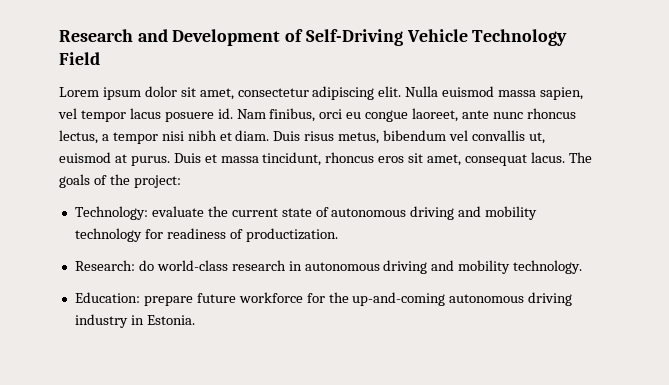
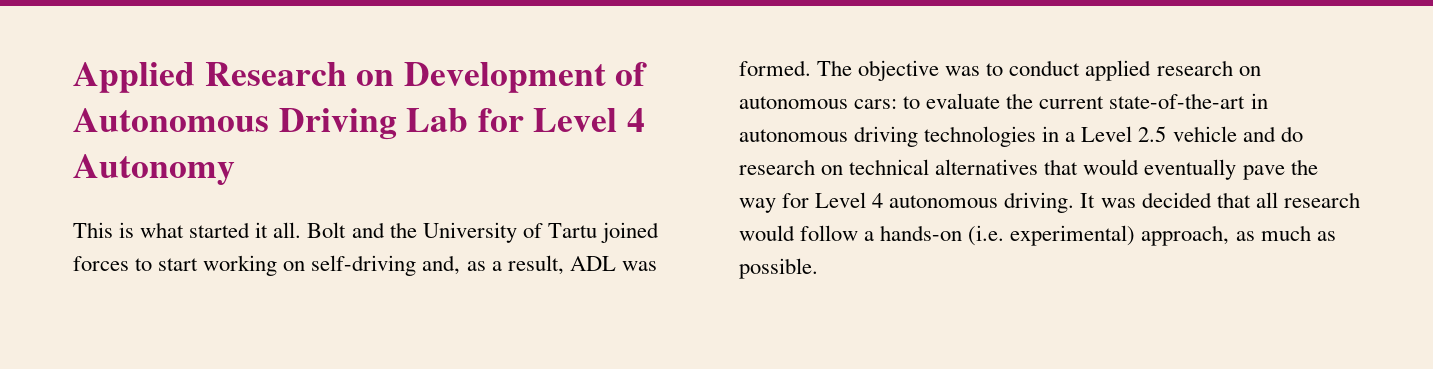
- Research and Development of Self-Driving Vehicle Technology Field
- Lorem ipsum dolor sit amet, consectetur adipiscing elit. Nulla euismod massa sapien, vel tempor lacus posuere id. Nam finibus, orci eu congue laoreet, ante nunc rhoncus lectus, a tempor nisi nibh et diam. Duis risus metus, bibendum vel convallis ut, euismod at purus. Duis et massa tincidunt, rhoncus eros sit amet, consequat lacus. The goals of the project:
- Technology: evaluate the current state of autonomous driving and mobility technology for readiness of productization.
- Research: do world-class research in autonomous driving and mobility technology.
- Education: prepare future workforce for the up-and-coming autonomous driving industry in Estonia.
+ Applied Research on Development of Autonomous Driving Lab for Level 4 Autonomy
+ This is what started it all. Bolt and the University of Tartu joined forces to start working on self-driving and, as a result, ADL was formed. The objective was to conduct applied research on autonomous cars: to evaluate the current state-of-the-art in autonomous driving technologies in a Level 2.5 vehicle and do research on technical alternatives that would eventually pave the way for Level 4 autonomous driving. It was decided that all research would follow a hands-on (i.e. experimental) approach, as much as possible.

